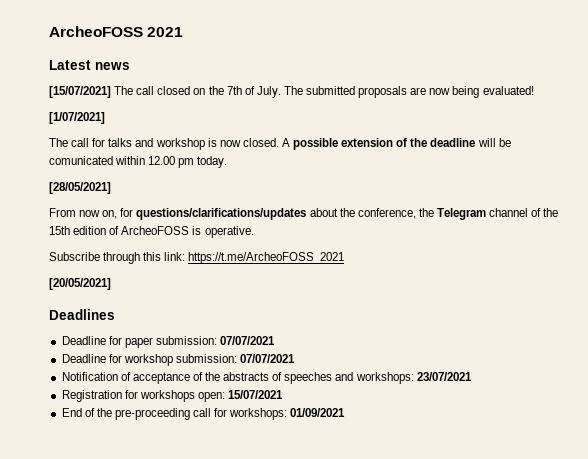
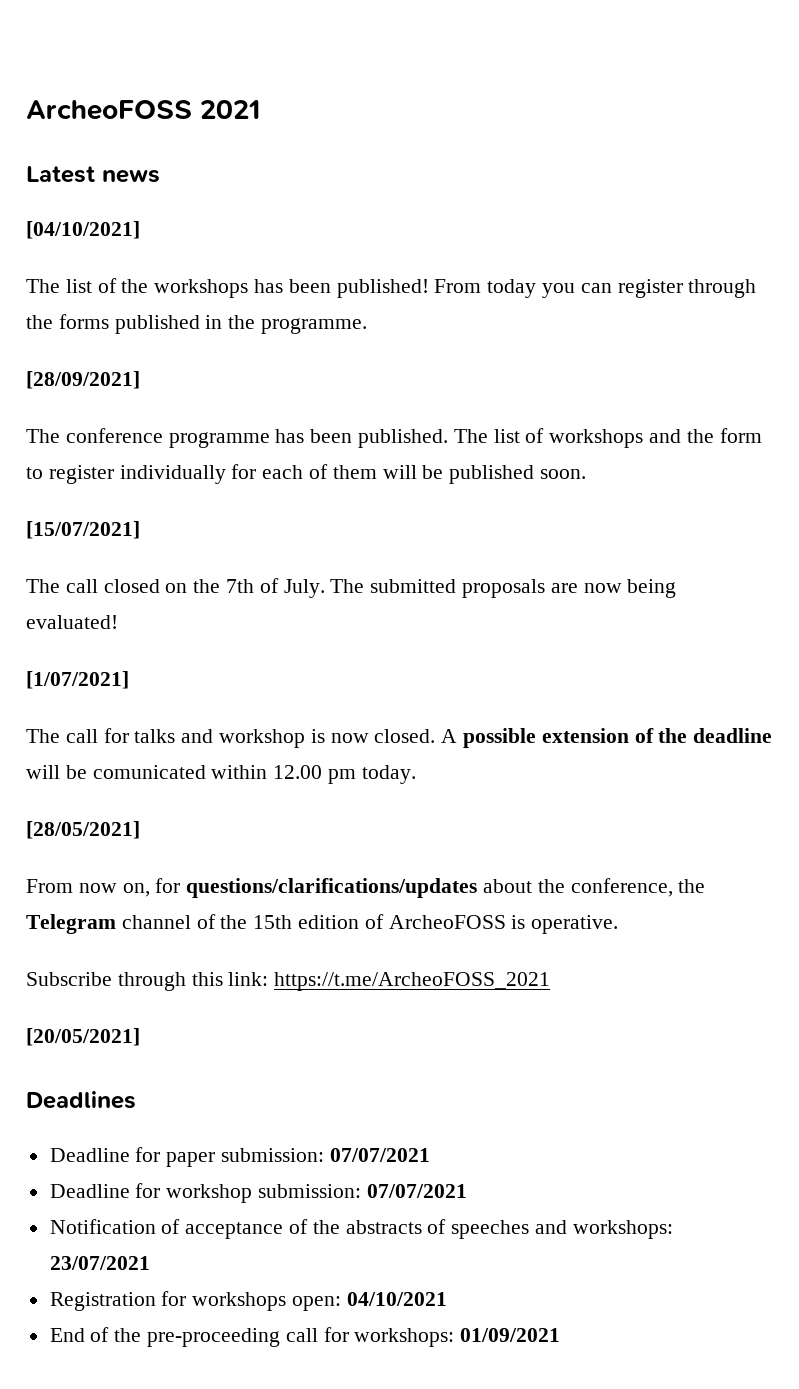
+ [04/10/2021]
+ The list of the workshops has been published! From today you can register through the forms published in the programme.
+ [28/09/2021]
+ The conference programme has been published. The list of workshops and the form to register individually for each of them will be published soon.
- [15/07/2021] The call closed on the 7th of July.
+ [15/07/2021]
+ The call closed on the 7th of July.
- Registration for workshops open: 15/07/2021
+ Registration for workshops open: 04/10/2021

